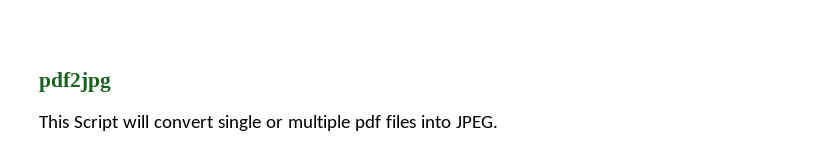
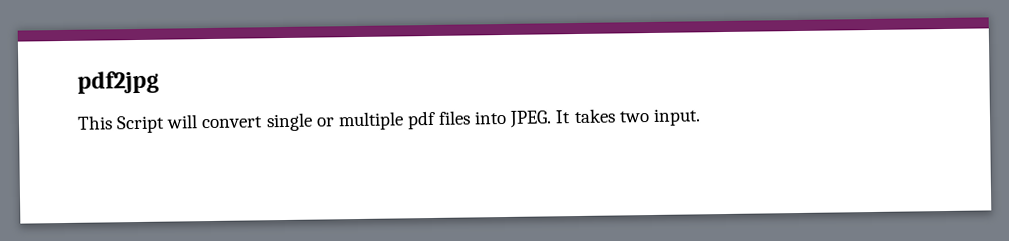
+ It takes two input.

